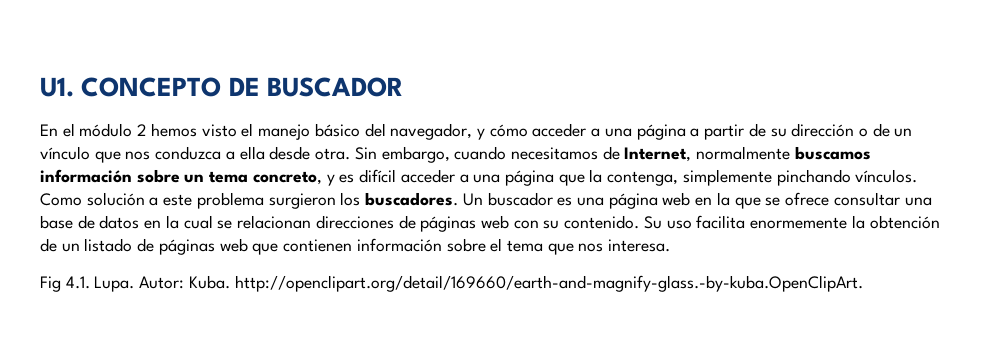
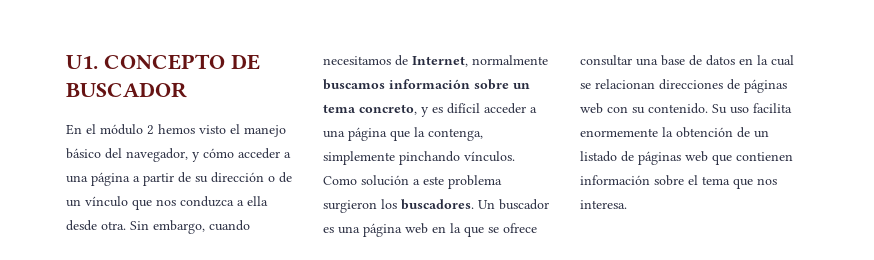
- Fig 4.1. Lupa. Autor: Kuba. http://openclipart.org/detail/169660/earth-and-magnify-glass.-by-kuba.OpenClipArt.

